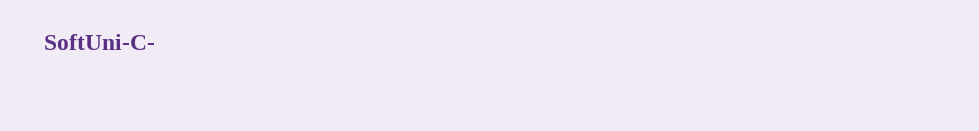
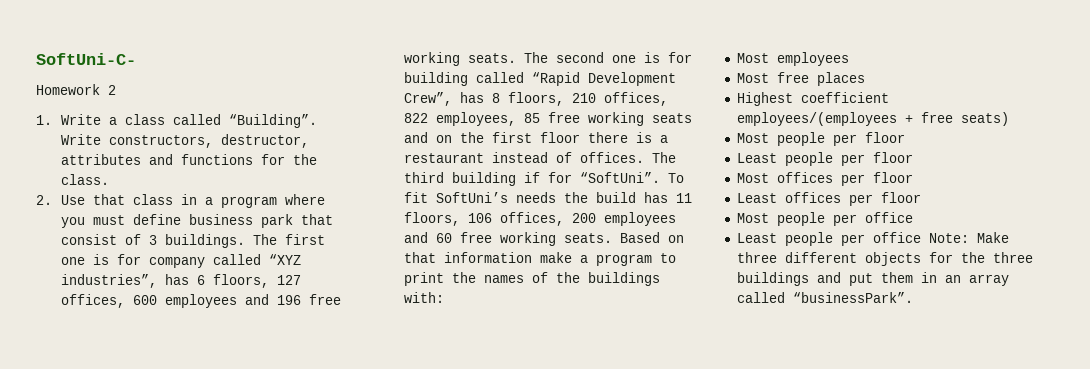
+ Homework 2
+ 1. Write a class called “Building”. Write constructors, destructor, attributes and functions for the class.
+ 2. Use that class in a program where you must define business park that consist of 3 buildings. The first one is for company called “XYZ industries”, has 6 floors, 127 offices, 600 employees and 196 free working seats. The second one is for building called “Rapid Development Crew”, has 8 floors, 210 offices, 822 employees, 85 free working seats and on the first floor there is a restaurant instead of offices. The third building if for “SoftUni”. To fit SoftUni’s needs the build has 11 floors, 106 offices, 200 employees and 60 free working seats. Based on that information make a program to print the names of the buildings with:
+ Most employees
+ Most free places
+ Highest coefficient employees/(employees + free seats)
+ Most people per floor
+ Least people per floor
+ Most offices per floor
+ Least offices per floor
+ Most people per office
+ Least people per office Note: Make three different objects for the three buildings and put them in an array called “businessPark”.

